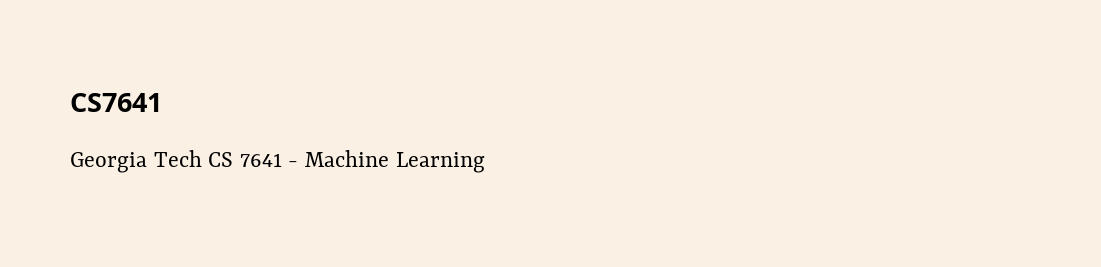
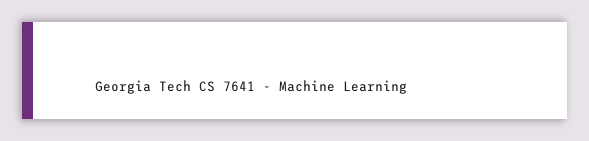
- CS7641

